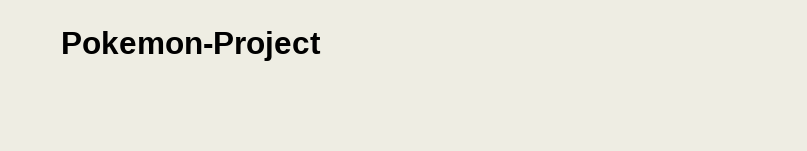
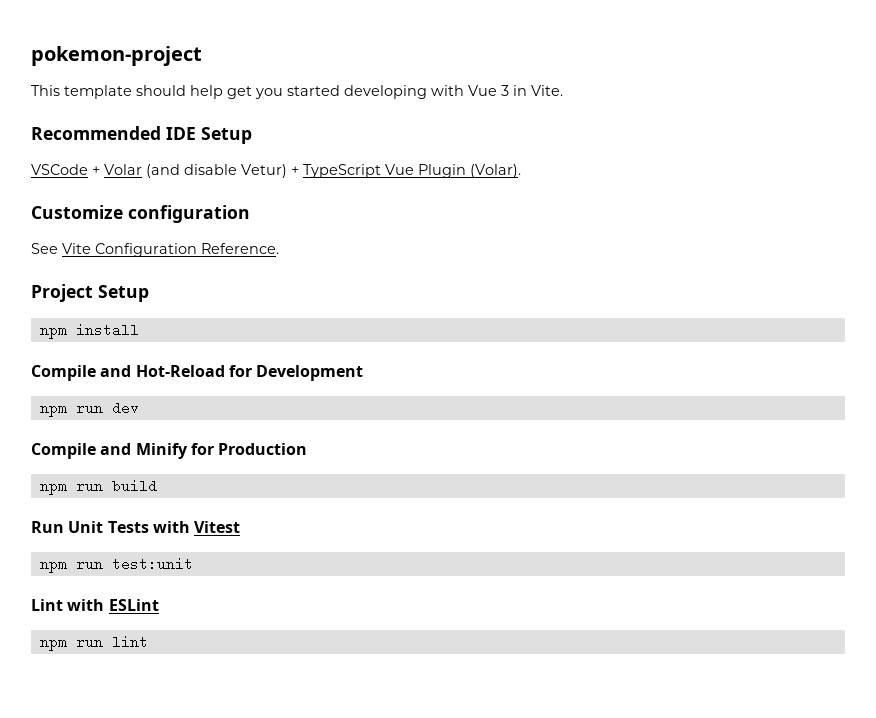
- Pokemon-Project
+ pokemon-project
+ This template should help get you started developing with Vue 3 in Vite.
+ Recommended IDE Setup
+ VSCode + Volar (and disable Vetur) + TypeScript Vue Plugin (Volar).
+ Customize configuration
+ See Vite Configuration Reference.
+ Project Setup
+ npm install
+ Compile and Hot-Reload for Development
+ npm run dev
+ Compile and Minify for Production
+ npm run build
+ Run Unit Tests with Vitest
+ npm run test:unit
+ Lint with ESLint
+ npm run lint

